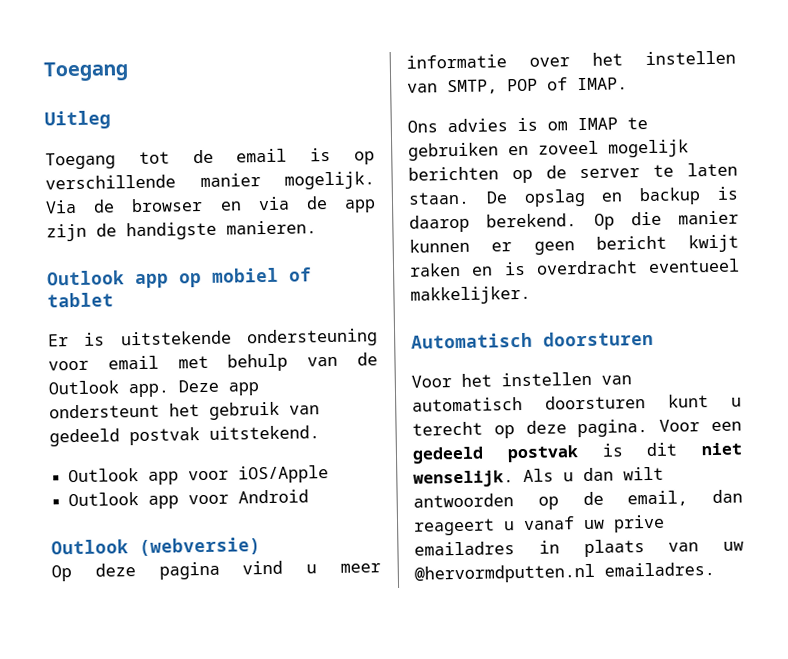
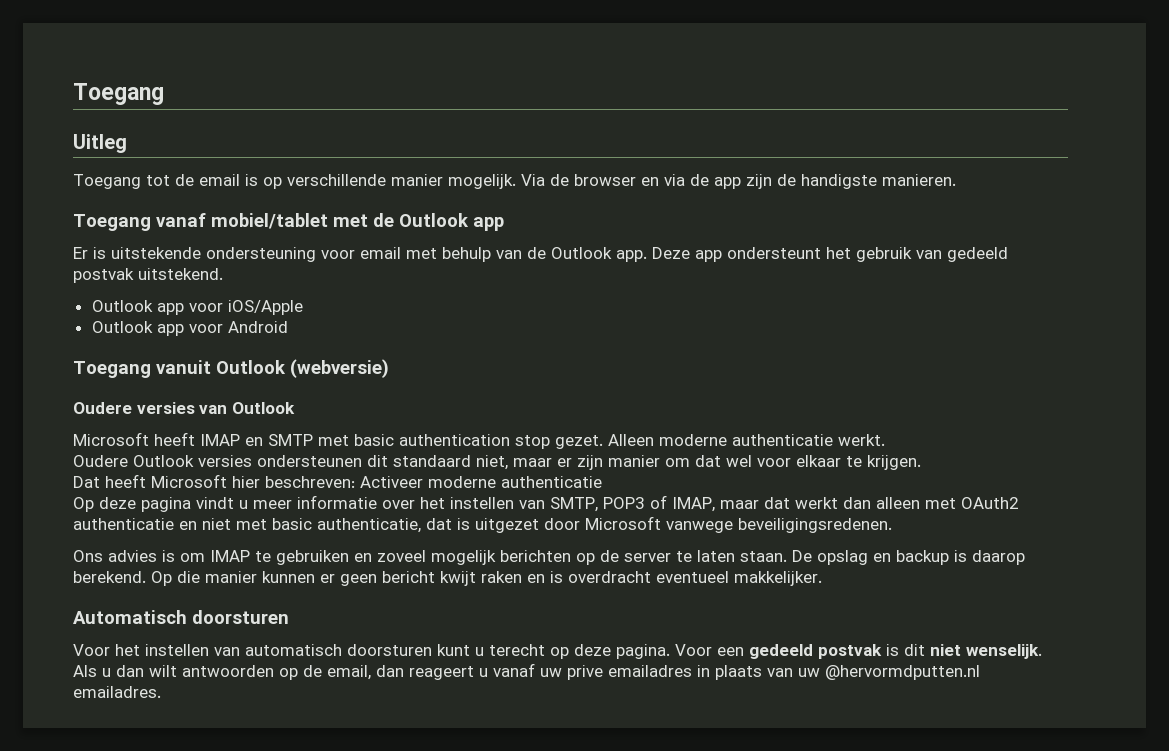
- Outlook app op mobiel of tablet
+ Toegang vanaf mobiel/tablet met de Outlook app
- Outlook (webversie)
+ Toegang vanuit Outlook (webversie)
+ Oudere versies van Outlook
+ Microsoft heeft IMAP en SMTP met basic authentication stop gezet. Alleen moderne authenticatie werkt.
+ Oudere Outlook versies ondersteunen dit standaard niet, maar er zijn manier om dat wel voor elkaar te krijgen.
+ Dat heeft Microsoft hier beschreven: Activeer moderne authenticatie
- Op deze pagina vind u meer informatie over het instellen van SMTP, POP of IMAP.
+ Op deze pagina vindt u meer informatie over het instellen van SMTP, POP3 of IMAP, maar dat werkt dan alleen met OAuth2 authenticatie en niet met basic authenticatie, dat is uitgezet door Microsoft vanwege beveiligingsredenen.

